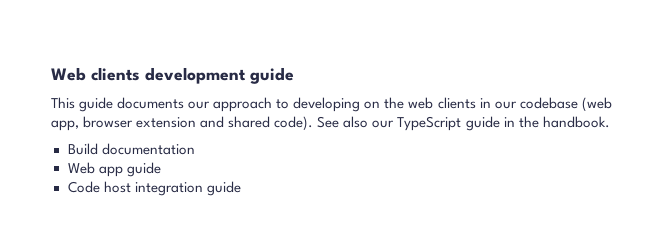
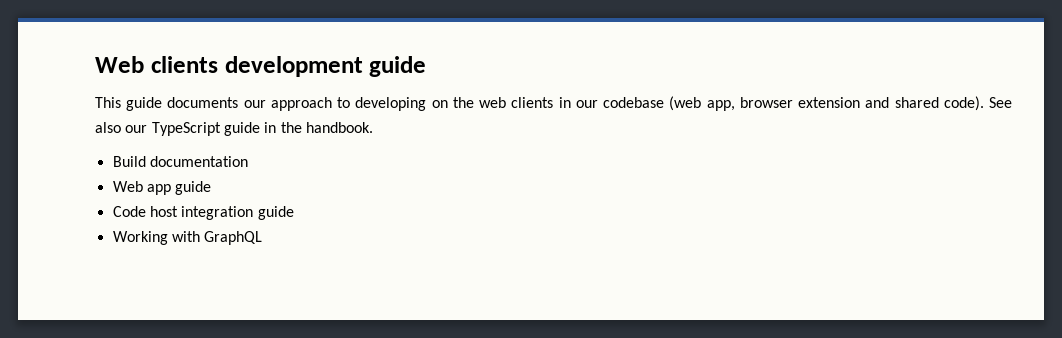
+ Working with GraphQL

